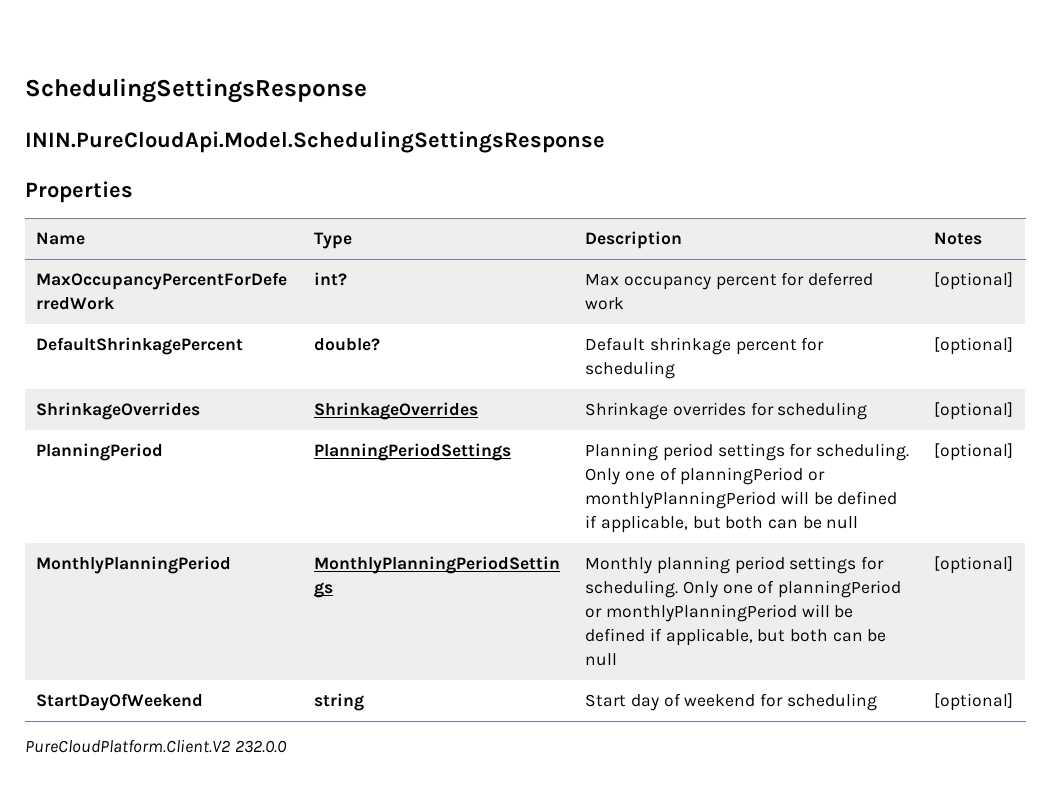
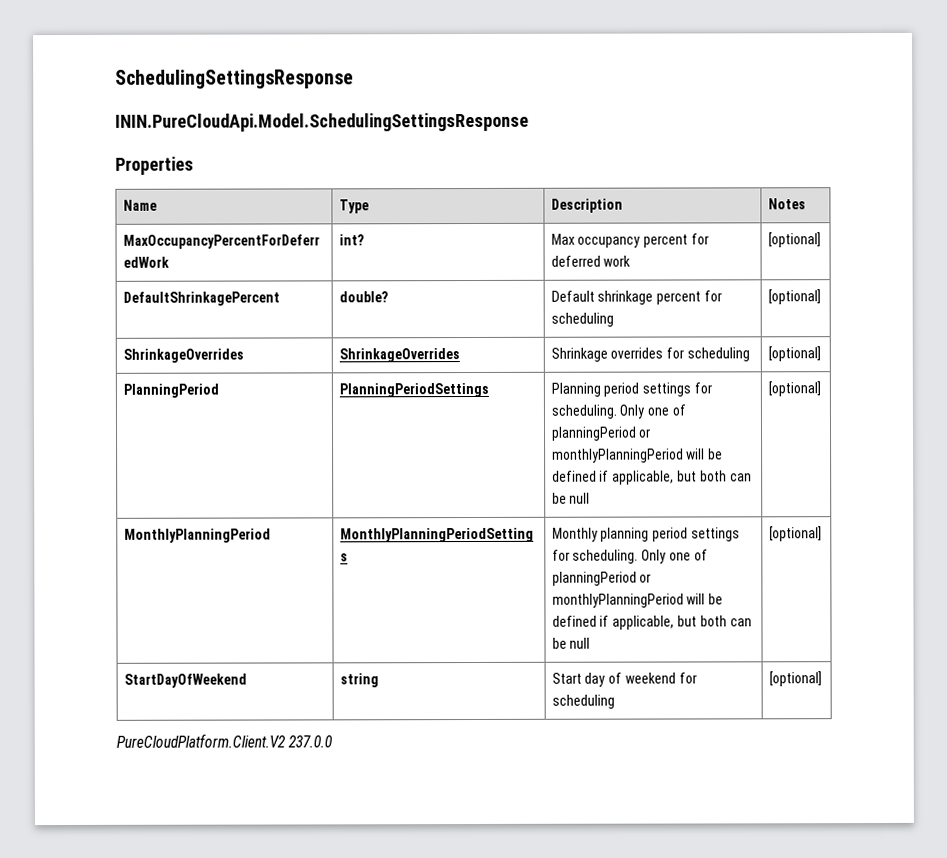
- PureCloudPlatform.Client.V2 232.0.0
+ PureCloudPlatform.Client.V2 237.0.0

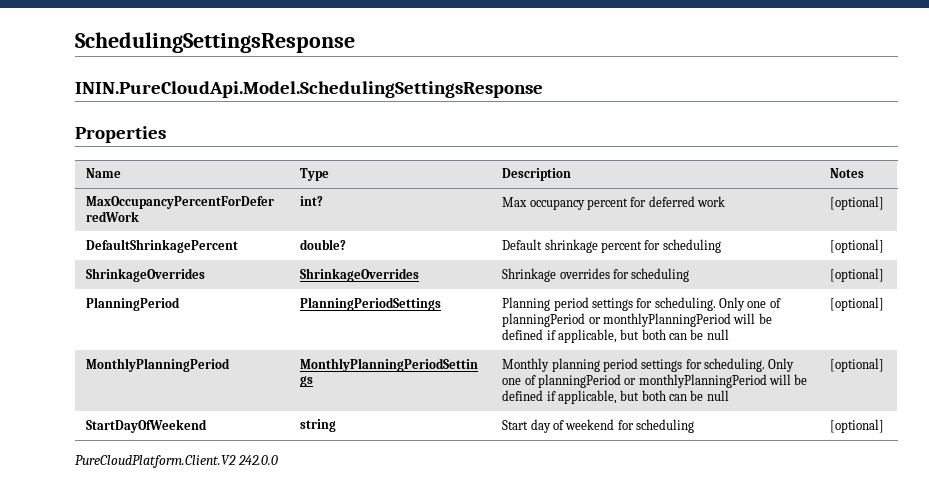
- PureCloudPlatform.Client.V2 237.0.0
+ PureCloudPlatform.Client.V2 242.0.0

